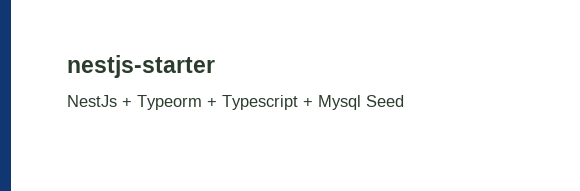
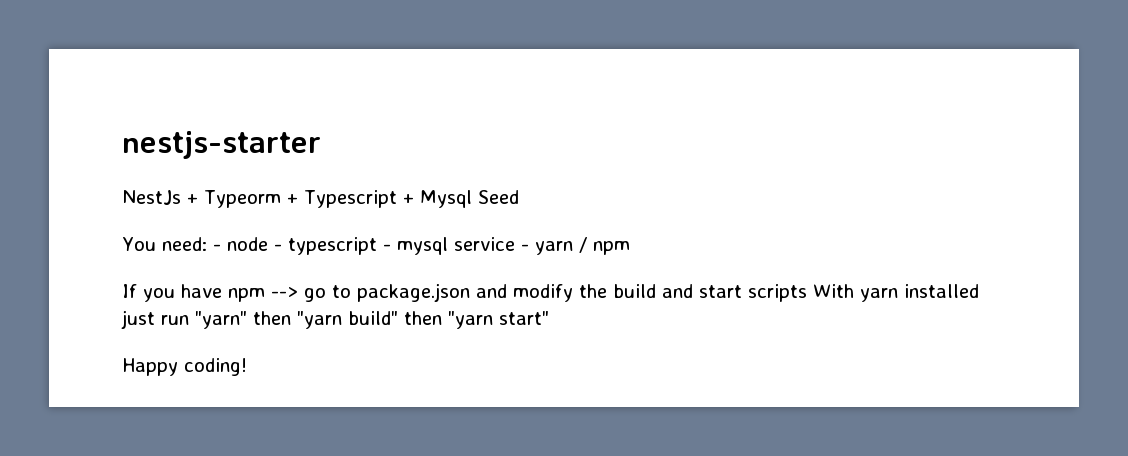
+ You need: - node - typescript - mysql service - yarn / npm
+ If you have npm --> go to package.json and modify the build and start scripts With yarn installed just run "yarn" then "yarn build" then "yarn start"
+ Happy coding!

